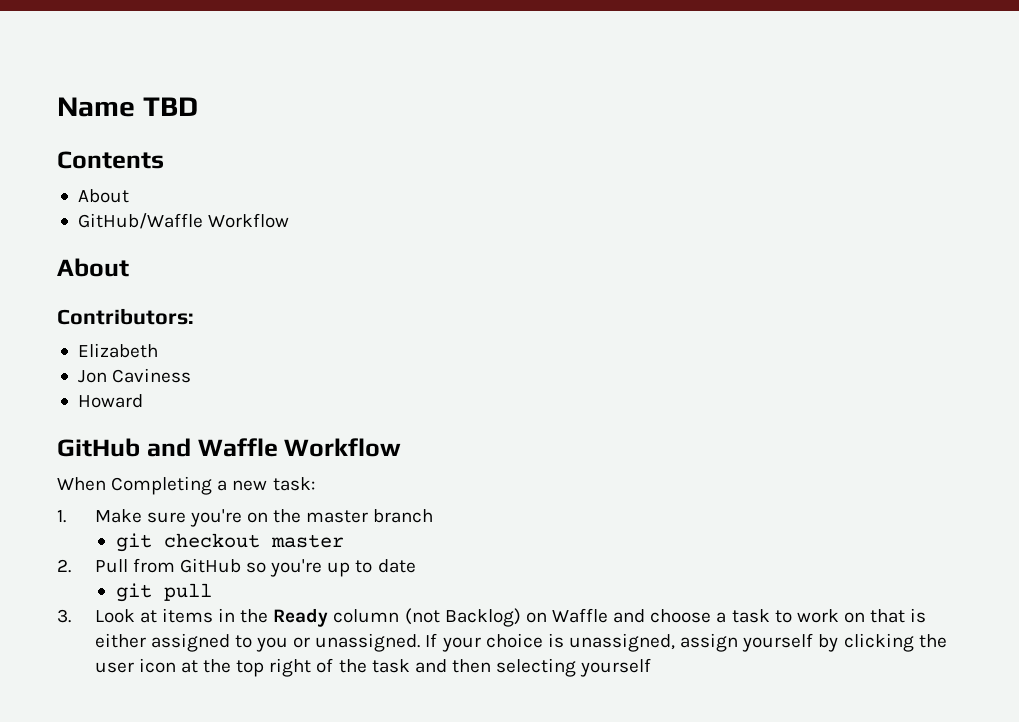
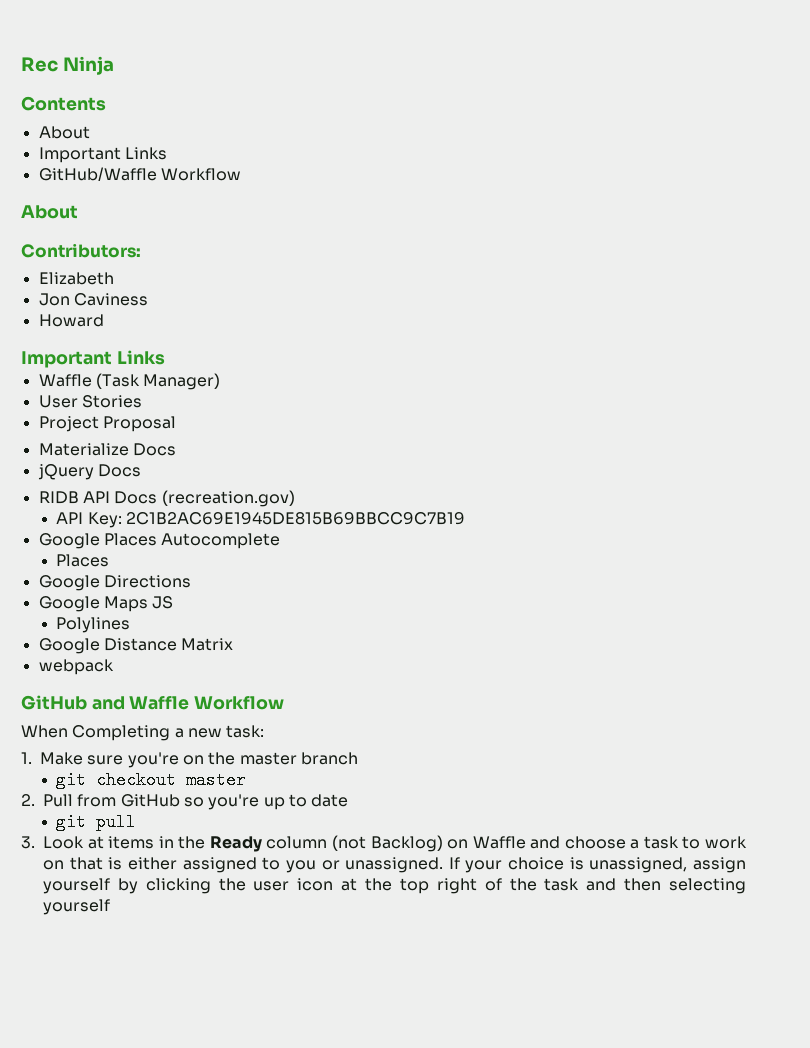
- Name TBD
+ Rec Ninja
  Contents
  About
+ Important Links
  Howard
+ Important Links
+ Waffle (Task Manager)
+ User Stories
+ Project Proposal
+ Materialize Docs
+ jQuery Docs
+ RIDB API Docs (recreation.gov)
+ API Key: 2C1B2AC69E1945DE815B69BBCC9C7B19
+ Google Places Autocomplete
+ Places
+ Google Directions
+ Google Maps JS
+ Polylines
+ Google Distance Matrix
+ webpack

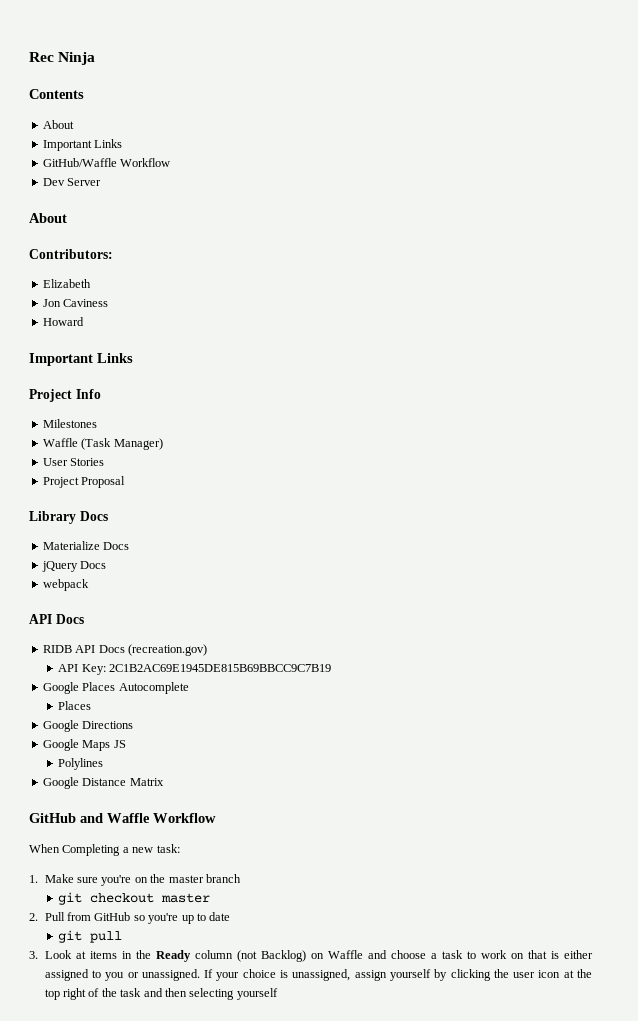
+ Dev Server
+ Project Info
+ Milestones
+ Library Docs
+ webpack
+ API Docs
- webpack

